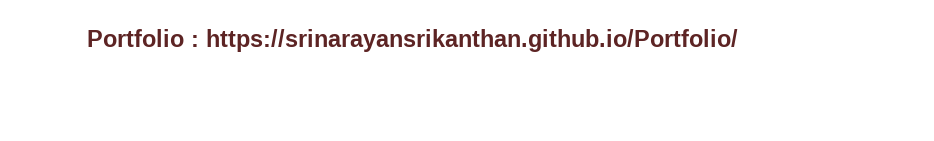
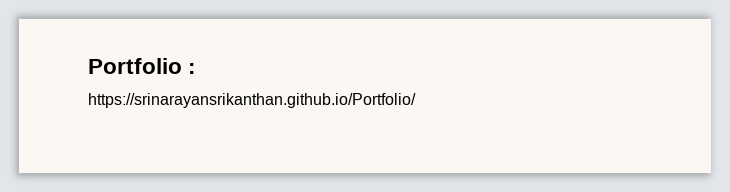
- Portfolio : https://srinarayansrikanthan.github.io/Portfolio/
+ Portfolio :
+ https://srinarayansrikanthan.github.io/Portfolio/

